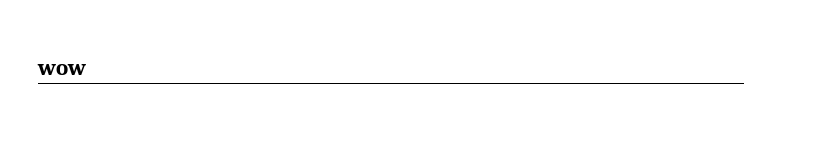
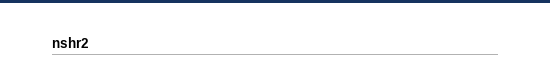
- wow
+ nshr2

